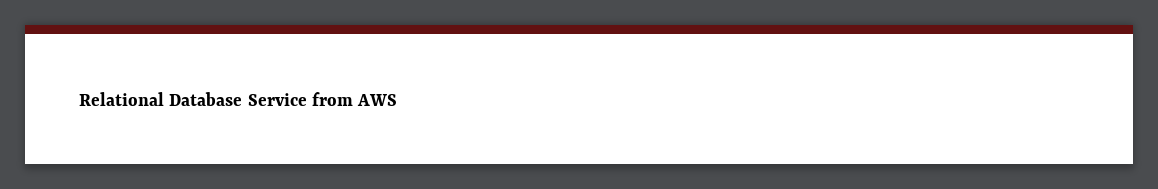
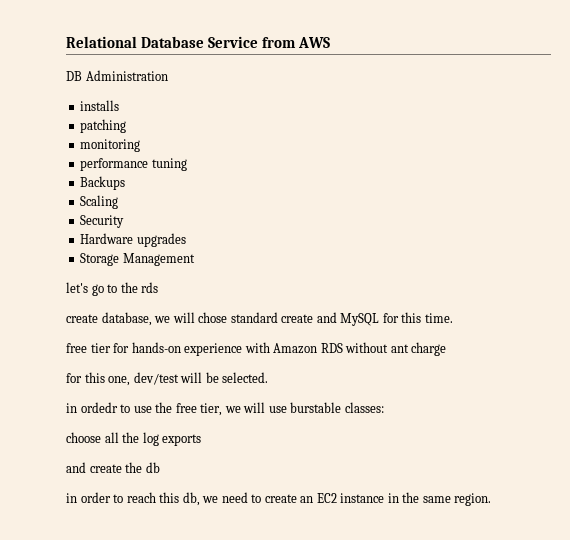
+ DB Administration
+ installs
+ patching
+ monitoring
+ performance tuning
+ Backups
+ Scaling
+ Security
+ Hardware upgrades
+ Storage Management
+ let's go to the rds
+ create database, we will chose standard create and MySQL for this time.
+ free tier for hands-on experience with Amazon RDS without ant charge
+ for this one, dev/test will be selected.
+ in ordedr to use the free tier, we will use burstable classes:
+ choose all the log exports
+ and create the db
+ in order to reach this db, we need to create an EC2 instance in the same region.

